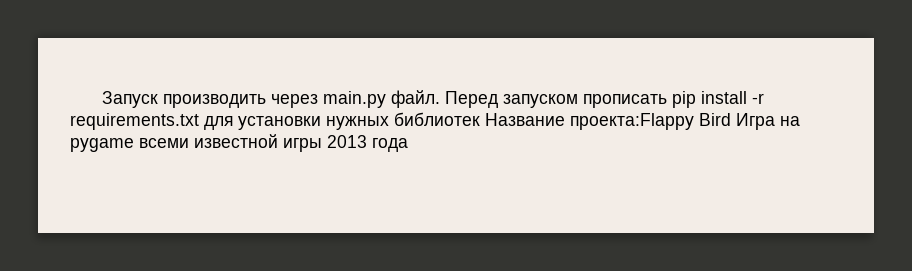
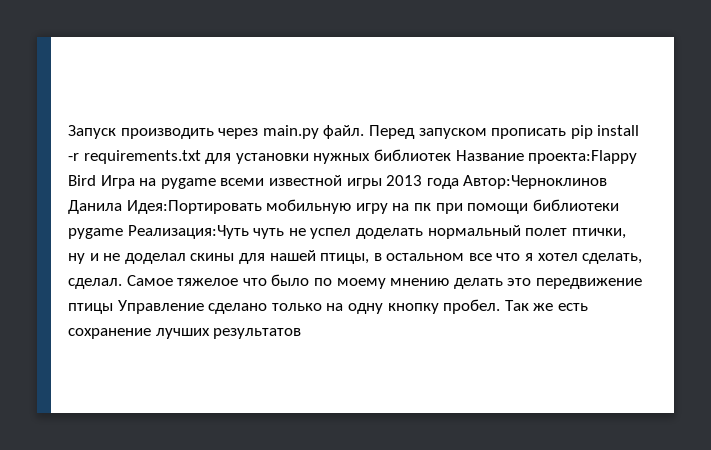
- Перед запуском прописать pip install -r requirements.txt для установки нужных библиотек Название проекта:Flappy Bird Игра на pygame всеми известной игры 2013 года
+ Перед запуском прописать pip install -r requirements.txt для установки нужных библиотек Название проекта:Flappy Bird Игра на pygame всеми известной игры 2013 года Автор:Черноклинов Данила Идея:Портировать мобильную игру на пк при помощи библиотеки pygame Реализация:Чуть чуть не успел доделать нормальный полет птички, ну и не доделал скины для нашей птицы, в остальном все что я хотел сделать, сделал. Самое тяжелое что было по моему мнению делать это передвижение птицы Управление сделано только на одну кнопку пробел. Так же есть сохранение лучших результатов

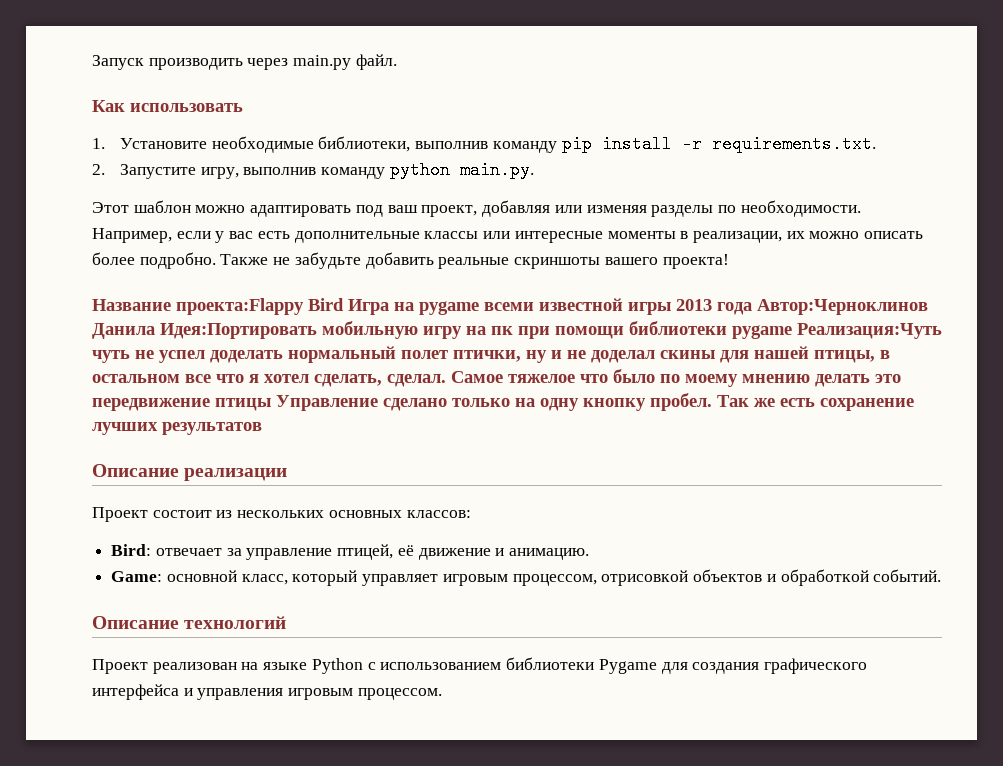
- Запуск производить через main.py файл. Перед запуском прописать pip install -r requirements.txt для установки нужных библиотек Название проекта:Flappy Bird Игра на pygame всеми известной игры 2013 года Автор:Черноклинов Данила Идея:Портировать мобильную игру на пк при помощи библиотеки pygame Реализация:Чуть чуть не успел доделать нормальный полет птички, ну и не доделал скины для нашей птицы, в остальном все что я хотел сделать, сделал.
+ Запуск производить через main.py файл.
+ Как использовать
+ 1. Установите необходимые библиотеки, выполнив команду pip install -r requirements.txt.
+ 2. Запустите игру, выполнив команду python main.py.
+ Этот шаблон можно адаптировать под ваш проект, добавляя или изменяя разделы по необходимости. Например, если у вас есть дополнительные классы или интересные моменты в реализации, их можно описать более подробно. Также не забудьте добавить реальные скриншоты вашего проекта!
+ Название проекта:Flappy Bird Игра на pygame всеми известной игры 2013 года Автор:Черноклинов Данила Идея:Портировать мобильную игру на пк при помощи библиотеки pygame Реализация:Чуть чуть не успел доделать нормальный полет птички, ну и не доделал скины для нашей птицы, в остальном все что я хотел сделать, сделал.
+ Описание реализации
+ Проект состоит из нескольких основных классов:
+ Bird: отвечает за управление птицей, её движение и анимацию.
+ Game: основной класс, который управляет игровым процессом, отрисовкой объектов и обработкой событий.
+ Описание технологий
+ Проект реализован на языке Python с использованием библиотеки Pygame для создания графического интерфейса и управления игровым процессом.

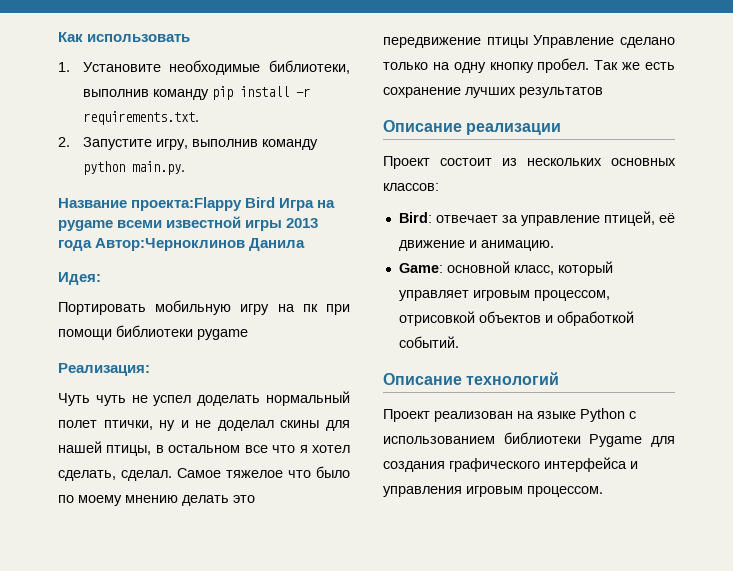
- Запуск производить через main.py файл.
- Этот шаблон можно адаптировать под ваш проект, добавляя или изменяя разделы по необходимости. Например, если у вас есть дополнительные классы или интересные моменты в реализации, их можно описать более подробно. Также не забудьте добавить реальные скриншоты вашего проекта!
- Название проекта:Flappy Bird Игра на pygame всеми известной игры 2013 года Автор:Черноклинов Данила Идея:Портировать мобильную игру на пк при помощи библиотеки pygame Реализация:Чуть чуть не успел доделать нормальный полет птички, ну и не доделал скины для нашей птицы, в остальном все что я хотел сделать, сделал.
+ Название проекта:Flappy Bird Игра на pygame всеми известной игры 2013 года Автор:Черноклинов Данила
+ Идея:
+ Портировать мобильную игру на пк при помощи библиотеки pygame
+ Реализация:
+ Чуть чуть не успел доделать нормальный полет птички, ну и не доделал скины для нашей птицы, в остальном все что я хотел сделать, сделал.

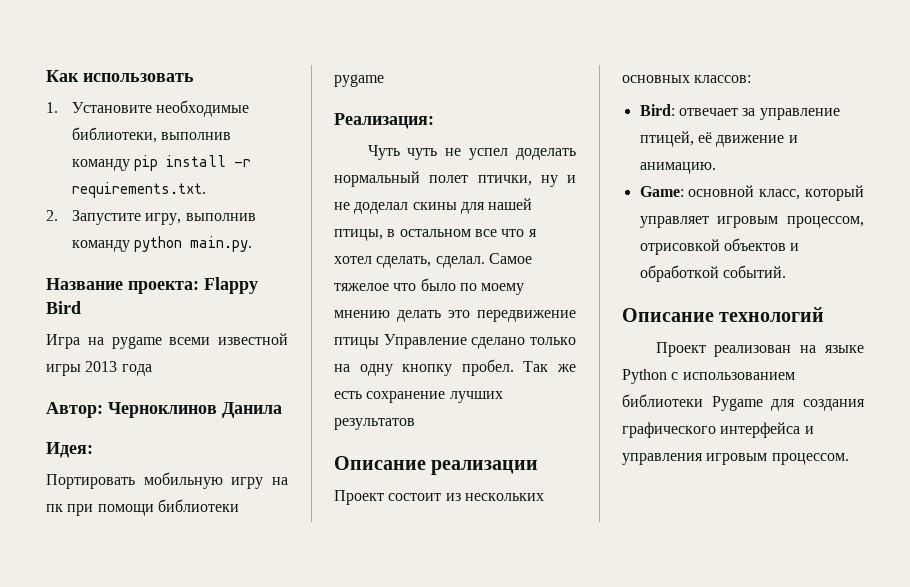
- Название проекта:Flappy Bird Игра на pygame всеми известной игры 2013 года Автор:Черноклинов Данила
+ Название проекта: Flappy Bird
+ Игра на pygame всеми известной игры 2013 года
+ Автор: Черноклинов Данила

